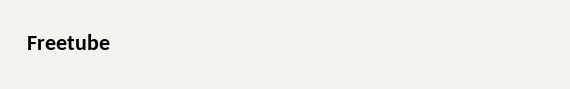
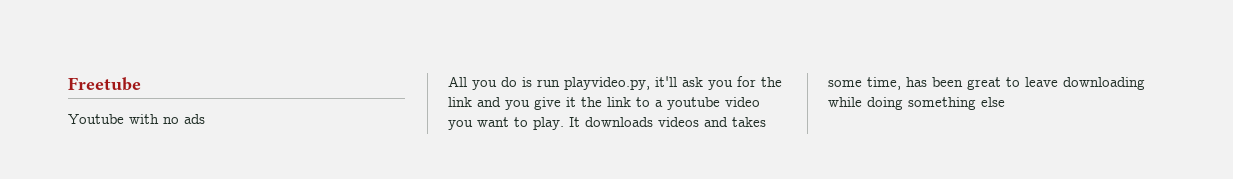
+ Youtube with no ads
+ All you do is run playvideo.py, it'll ask you for the link and you give it the link to a youtube video you want to play. It downloads videos and takes some time, has been great to leave downloading while doing something else

